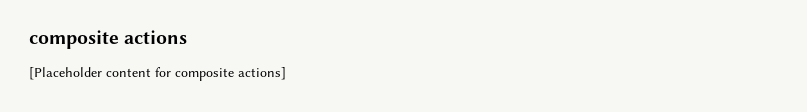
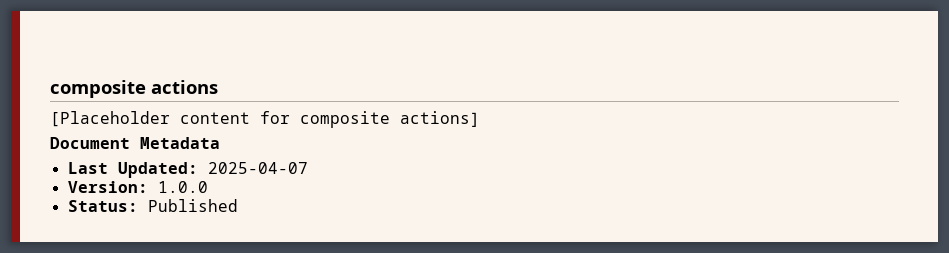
+ Document Metadata
+ Last Updated: 2025-04-07
+ Version: 1.0.0
+ Status: Published

